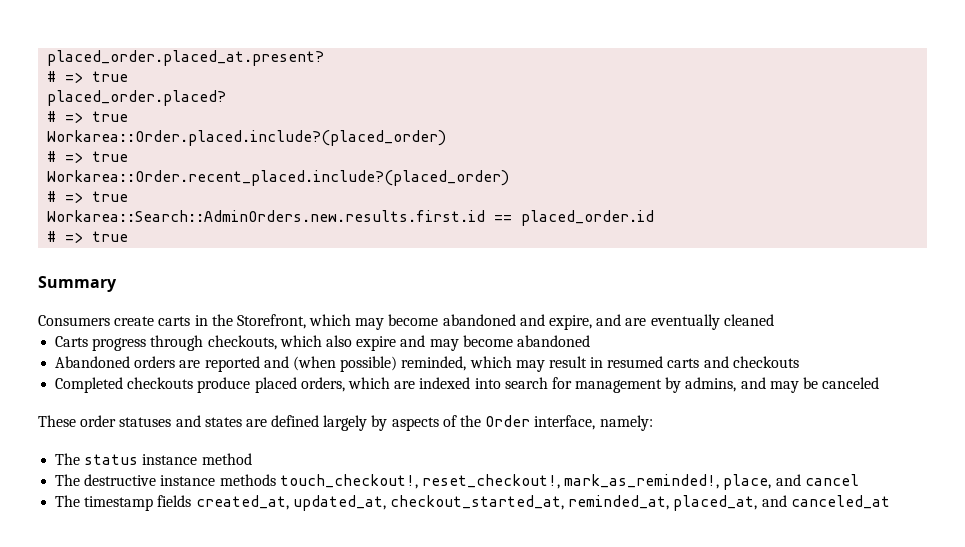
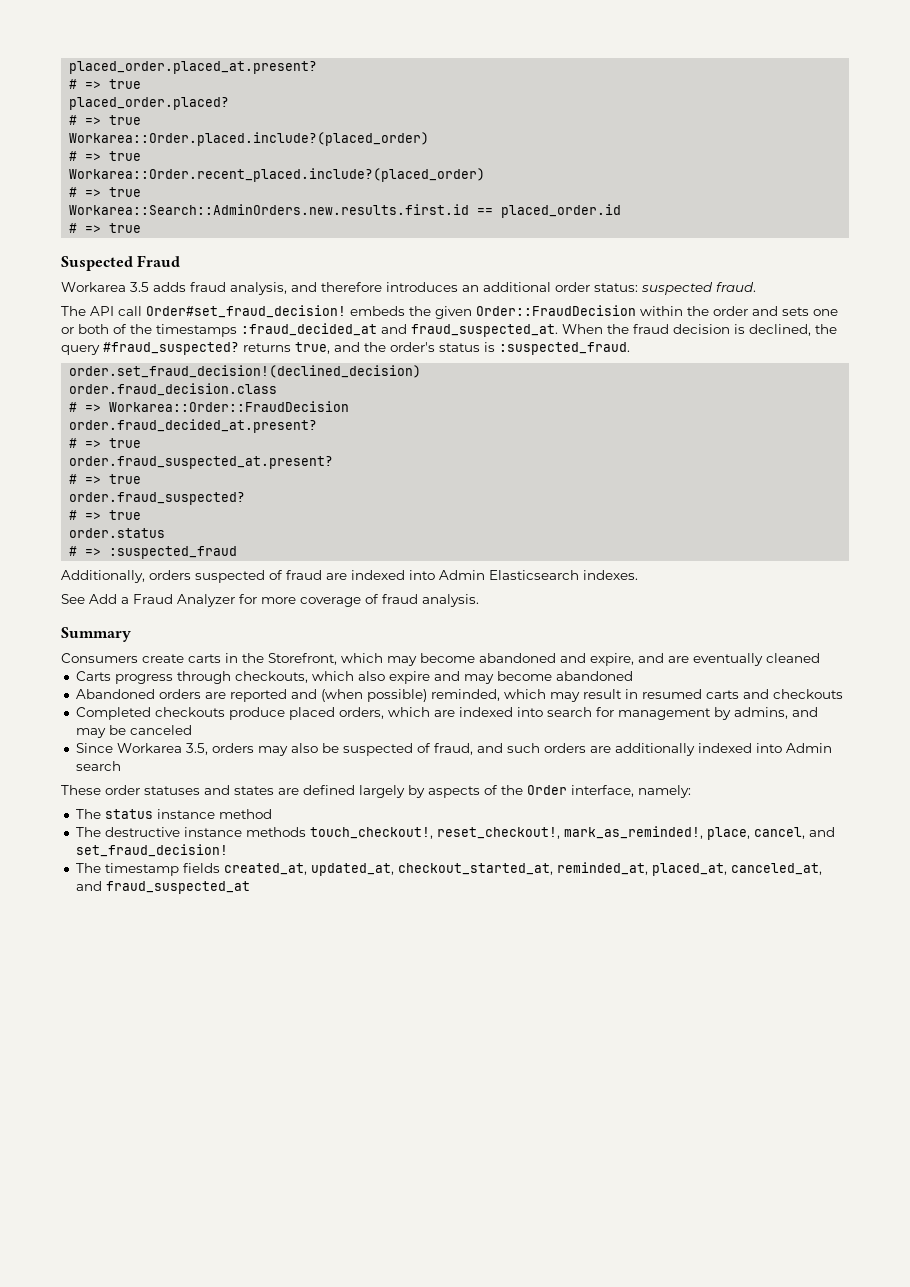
+ Suspected Fraud
+ Workarea 3.5 adds fraud analysis, and therefore introduces an additional order status: suspected fraud.
+ The API call Order#set_fraud_decision! embeds the given Order::FraudDecision within the order and sets one or both of the timestamps :fraud_decided_at and fraud_suspected_at. When the fraud decision is declined, the query #fraud_suspected? returns true, and the order's status is :suspected_fraud.
+ order.set_fraud_decision!(declined_decision)
+ order.fraud_decision.class
+ # => Workarea::Order::FraudDecision
+ order.fraud_decided_at.present?
+ # => true
+ order.fraud_suspected_at.present?
+ # => true
+ order.fraud_suspected?
+ # => true
+ order.status
+ # => :suspected_fraud
+ Additionally, orders suspected of fraud are indexed into Admin Elasticsearch indexes.
+ See Add a Fraud Analyzer for more coverage of fraud analysis.
+ Since Workarea 3.5, orders may also be suspected of fraud, and such orders are additionally indexed into Admin search
- The destructive instance methods touch_checkout!, reset_checkout!, mark_as_reminded!, place, and cancel
+ The destructive instance methods touch_checkout!, reset_checkout!, mark_as_reminded!, place, cancel, and set_fraud_decision!
- The timestamp fields created_at, updated_at, checkout_started_at, reminded_at, placed_at, and canceled_at
+ The timestamp fields created_at, updated_at, checkout_started_at, reminded_at, placed_at, canceled_at, and fraud_suspected_at

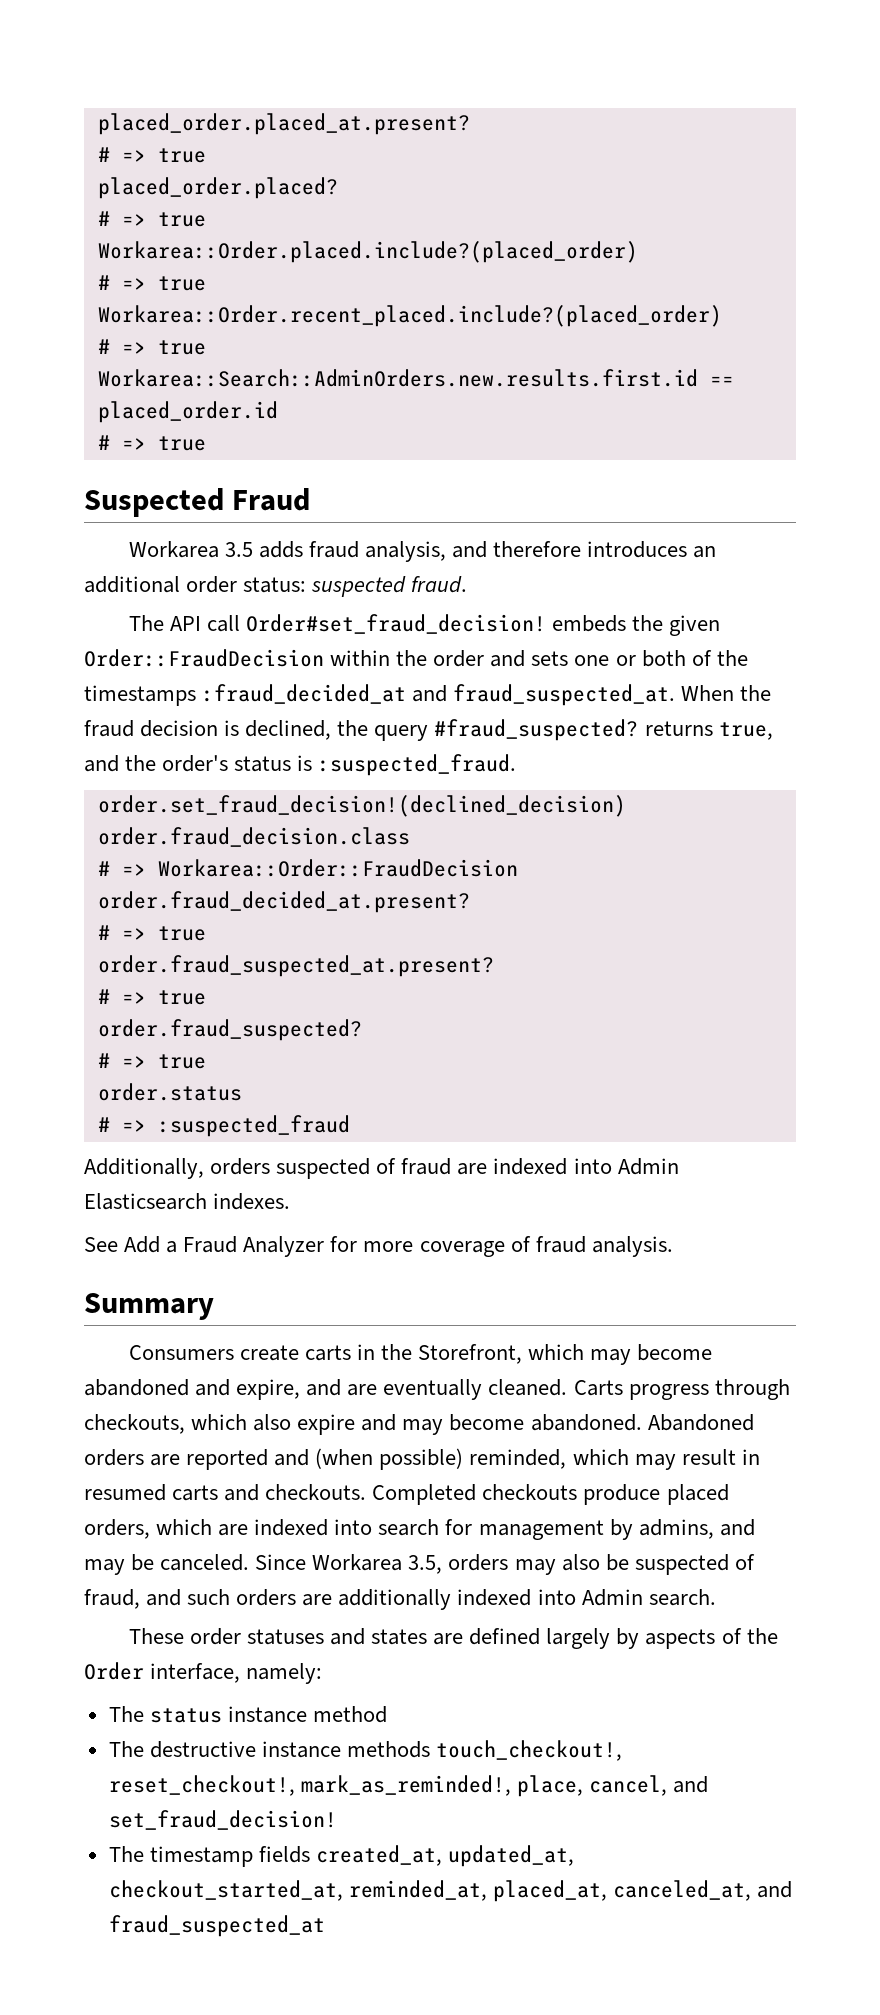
- Consumers create carts in the Storefront, which may become abandoned and expire, and are eventually cleaned
- Carts progress through checkouts, which also expire and may become abandoned
- Abandoned orders are reported and (when possible) reminded, which may result in resumed carts and checkouts
- Completed checkouts produce placed orders, which are indexed into search for management by admins, and may be canceled
- Since Workarea 3.5, orders may also be suspected of fraud, and such orders are additionally indexed into Admin search
+ Consumers create carts in the Storefront, which may become abandoned and expire, and are eventually cleaned. Carts progress through checkouts, which also expire and may become abandoned. Abandoned orders are reported and (when possible) reminded, which may result in resumed carts and checkouts. Completed checkouts produce placed orders, which are indexed into search for management by admins, and may be canceled. Since Workarea 3.5, orders may also be suspected of fraud, and such orders are additionally indexed into Admin search.

